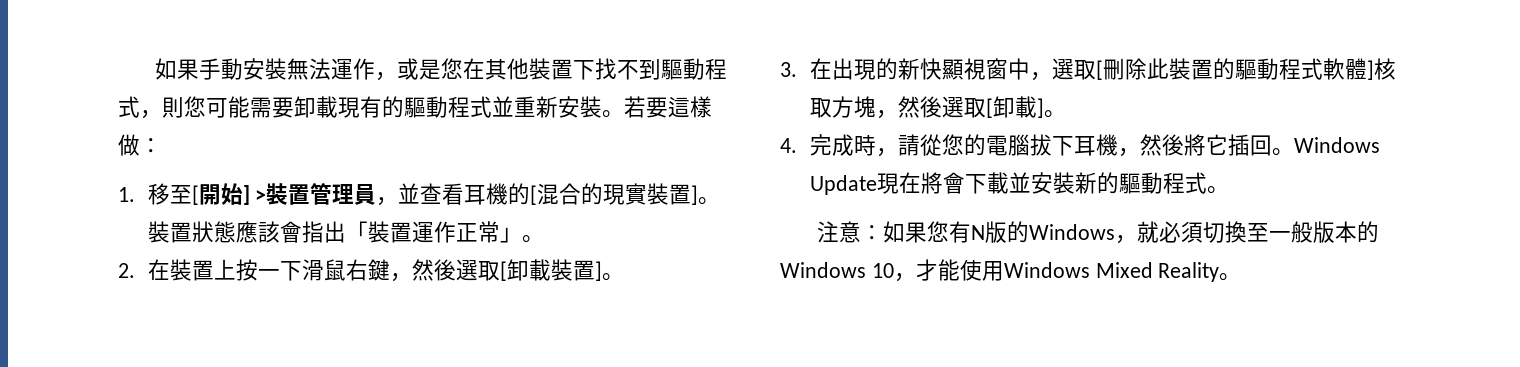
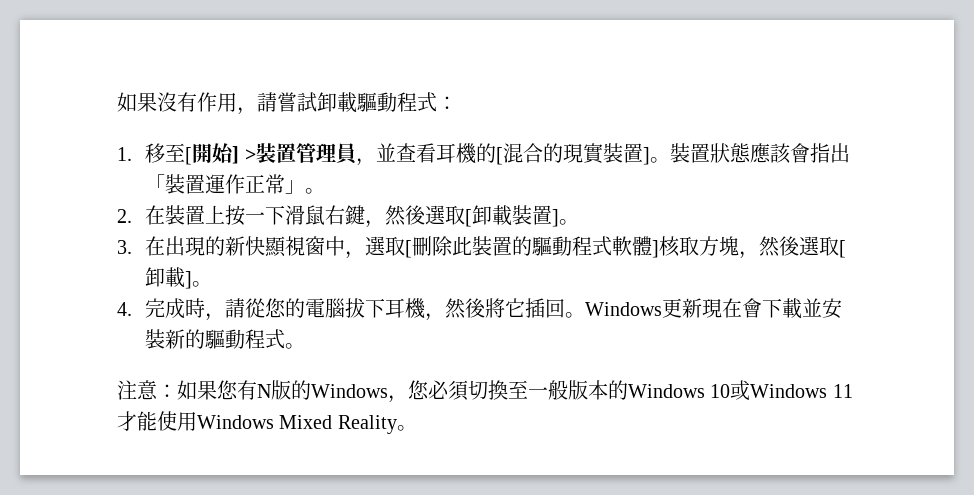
- 如果手動安裝無法運作，或是您在其他裝置下找不到驅動程式，則您可能需要卸載現有的驅動程式並重新安裝。若要這樣做：
+ 如果沒有作用，請嘗試卸載驅動程式：
- Windows Update現在將會下載並安裝新的驅動程式。
+ Windows更新現在會下載並安裝新的驅動程式。
- 注意：如果您有N版的Windows，就必須切換至一般版本的Windows 10，才能使用Windows Mixed Reality。
+ 注意：如果您有N版的Windows，您必須切換至一般版本的Windows 10或Windows 11才能使用Windows Mixed Reality。

